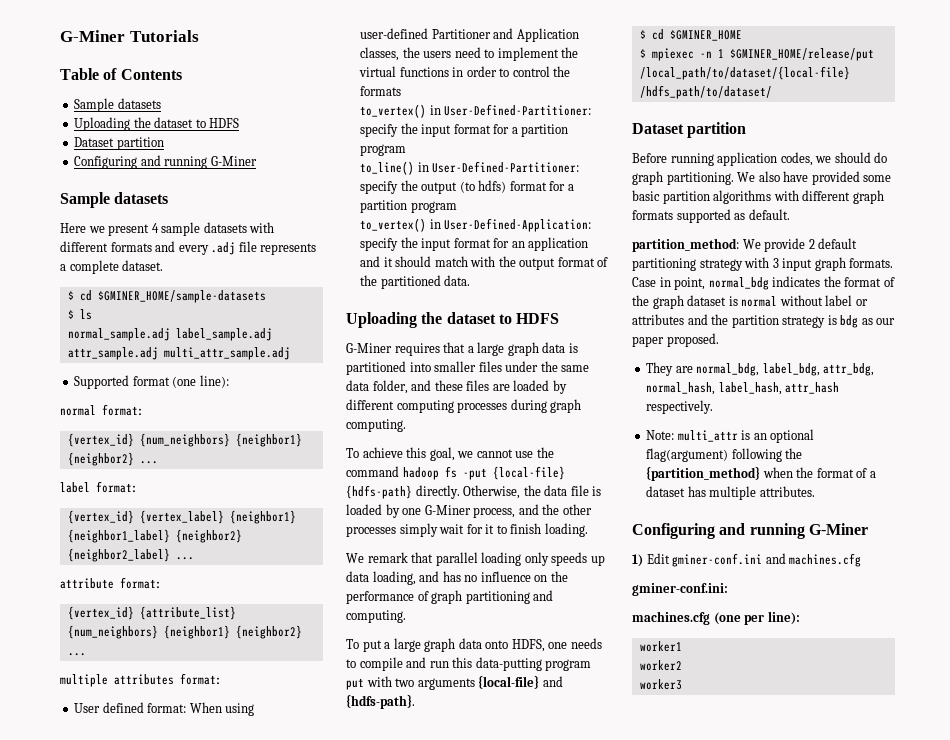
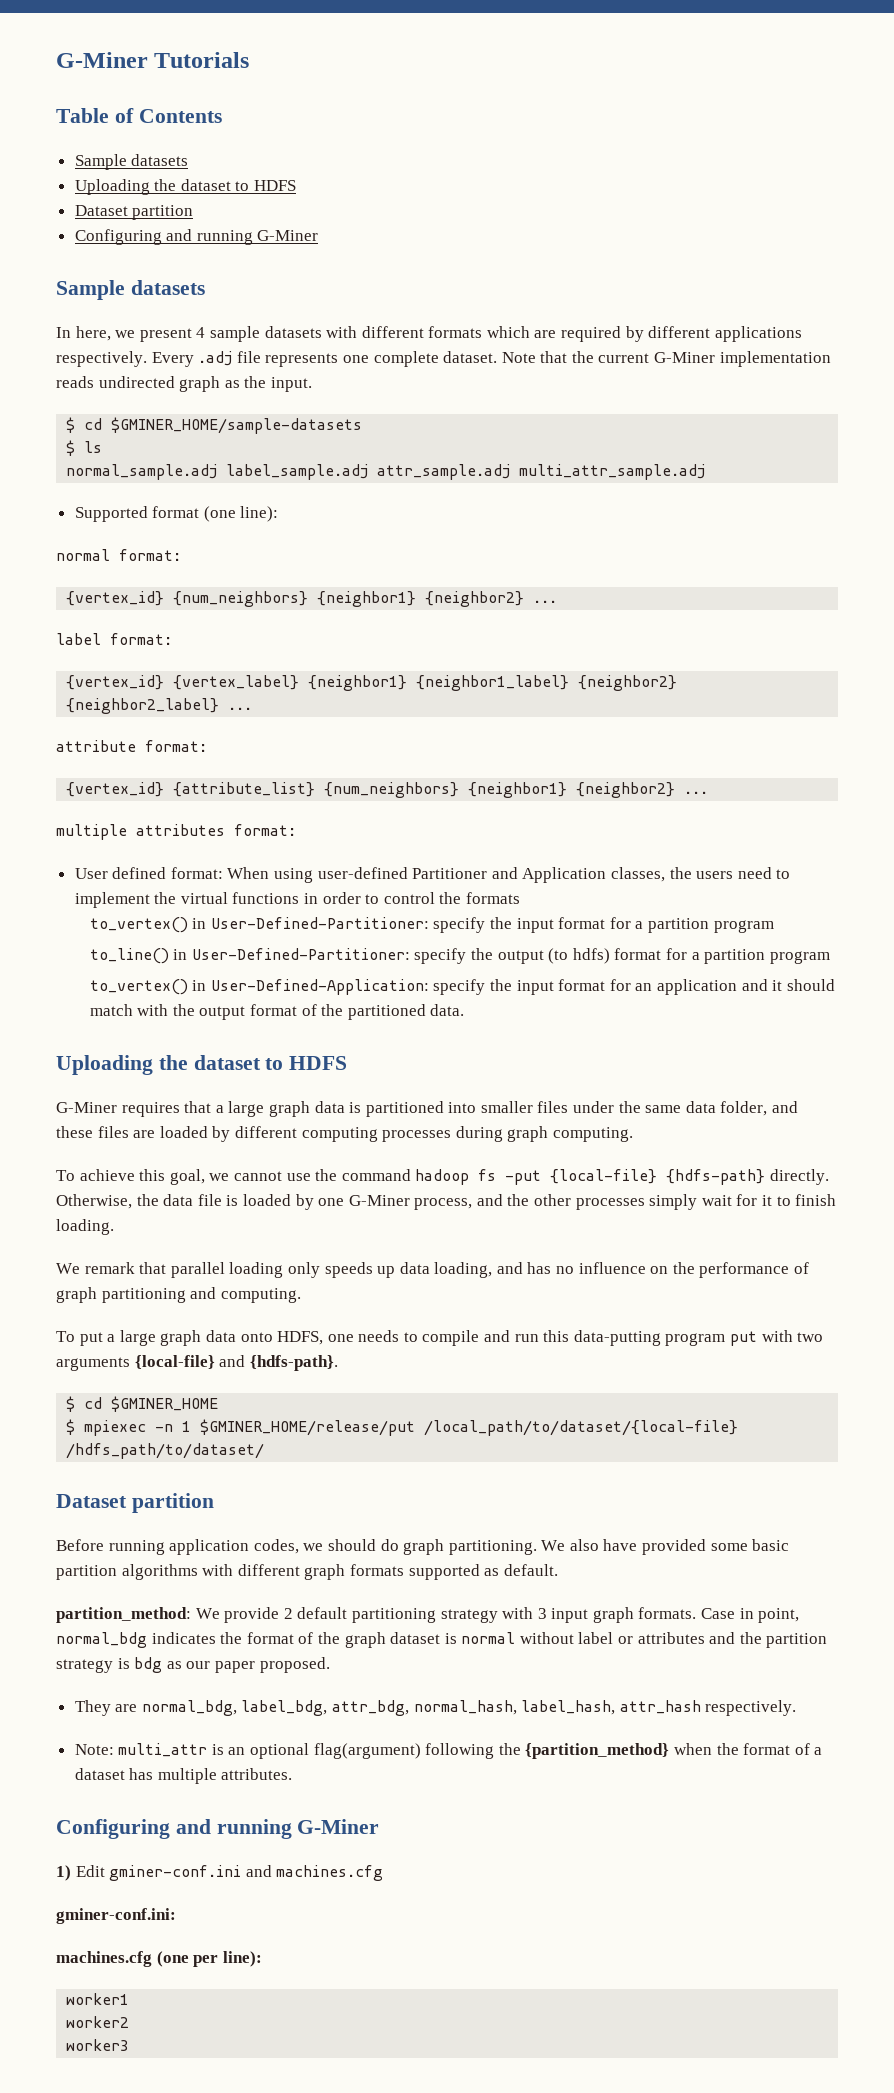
- Here we present 4 sample datasets with different formats and every .adj file represents a complete dataset.
+ In here, we present 4 sample datasets with different formats which are required by different applications respectively. Every .adj file represents one complete dataset. Note that the current G-Miner implementation reads undirected graph as the input.

